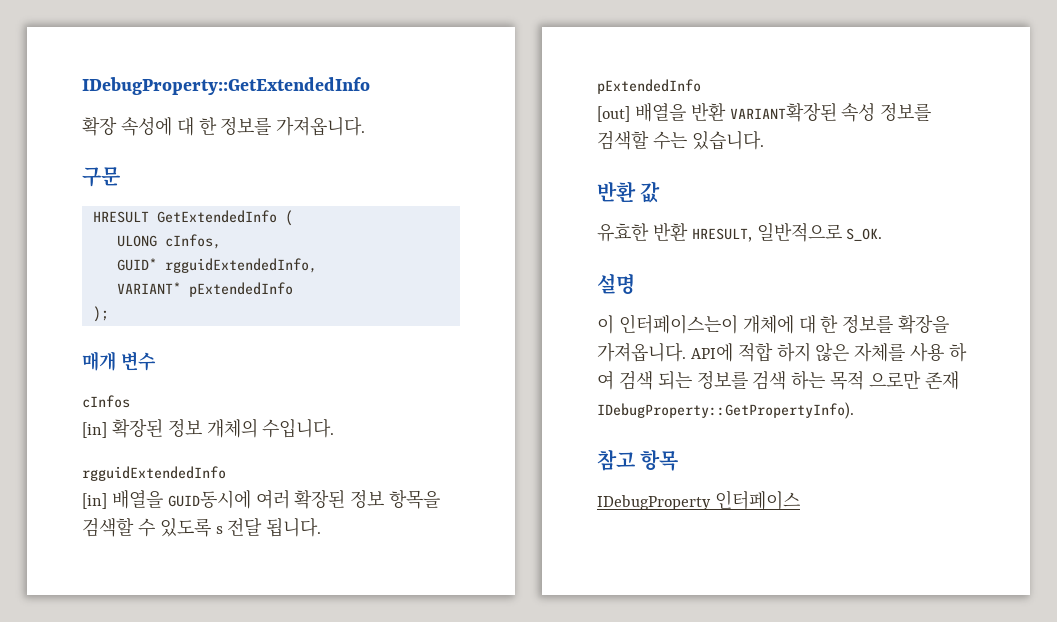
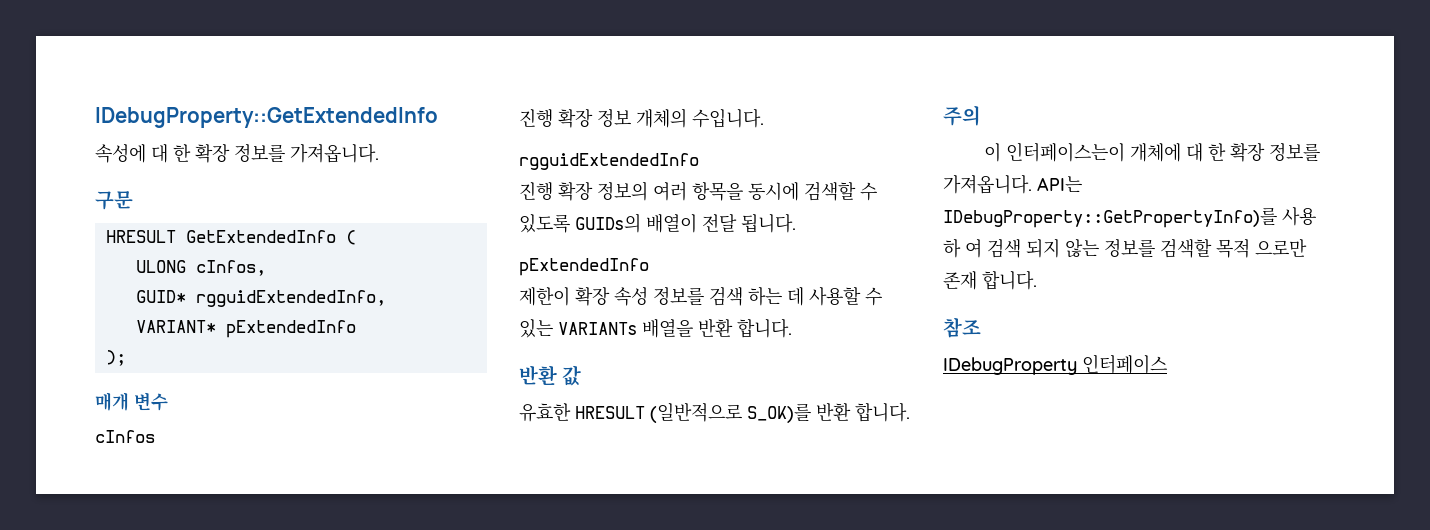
- 확장 속성에 대 한 정보를 가져옵니다.
+ 속성에 대 한 확장 정보를 가져옵니다.
- [in] 확장된 정보 개체의 수입니다.
+ 진행 확장 정보 개체의 수입니다.
- [in] 배열을 GUID동시에 여러 확장된 정보 항목을 검색할 수 있도록 s 전달 됩니다.
+ 진행 확장 정보의 여러 항목을 동시에 검색할 수 있도록 GUIDs의 배열이 전달 됩니다.
- [out] 배열을 반환 VARIANT확장된 속성 정보를 검색할 수는 있습니다.
+ 제한이 확장 속성 정보를 검색 하는 데 사용할 수 있는 VARIANTs 배열을 반환 합니다.
  반환 값
- 유효한 반환 HRESULT, 일반적으로 S_OK.
- 설명
+ 유효한 HRESULT (일반적으로 S_OK)를 반환 합니다.
+ 주의
- 이 인터페이스는이 개체에 대 한 정보를 확장을 가져옵니다. API에 적합 하지 않은 자체를 사용 하 여 검색 되는 정보를 검색 하는 목적 으로만 존재 IDebugProperty::GetPropertyInfo).
- 참고 항목
+ 이 인터페이스는이 개체에 대 한 확장 정보를 가져옵니다. API는 IDebugProperty::GetPropertyInfo)를 사용 하 여 검색 되지 않는 정보를 검색할 목적 으로만 존재 합니다.
+ 참조

